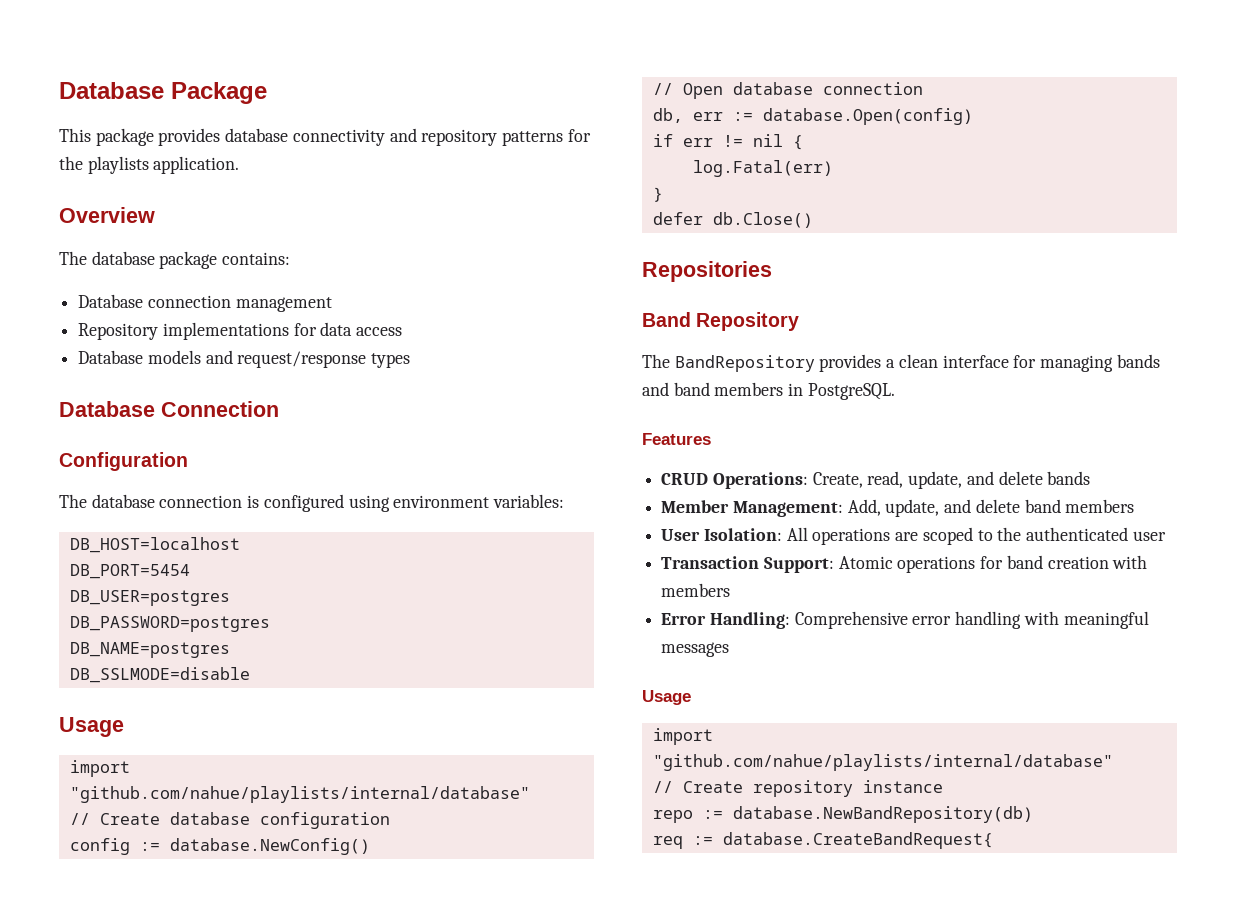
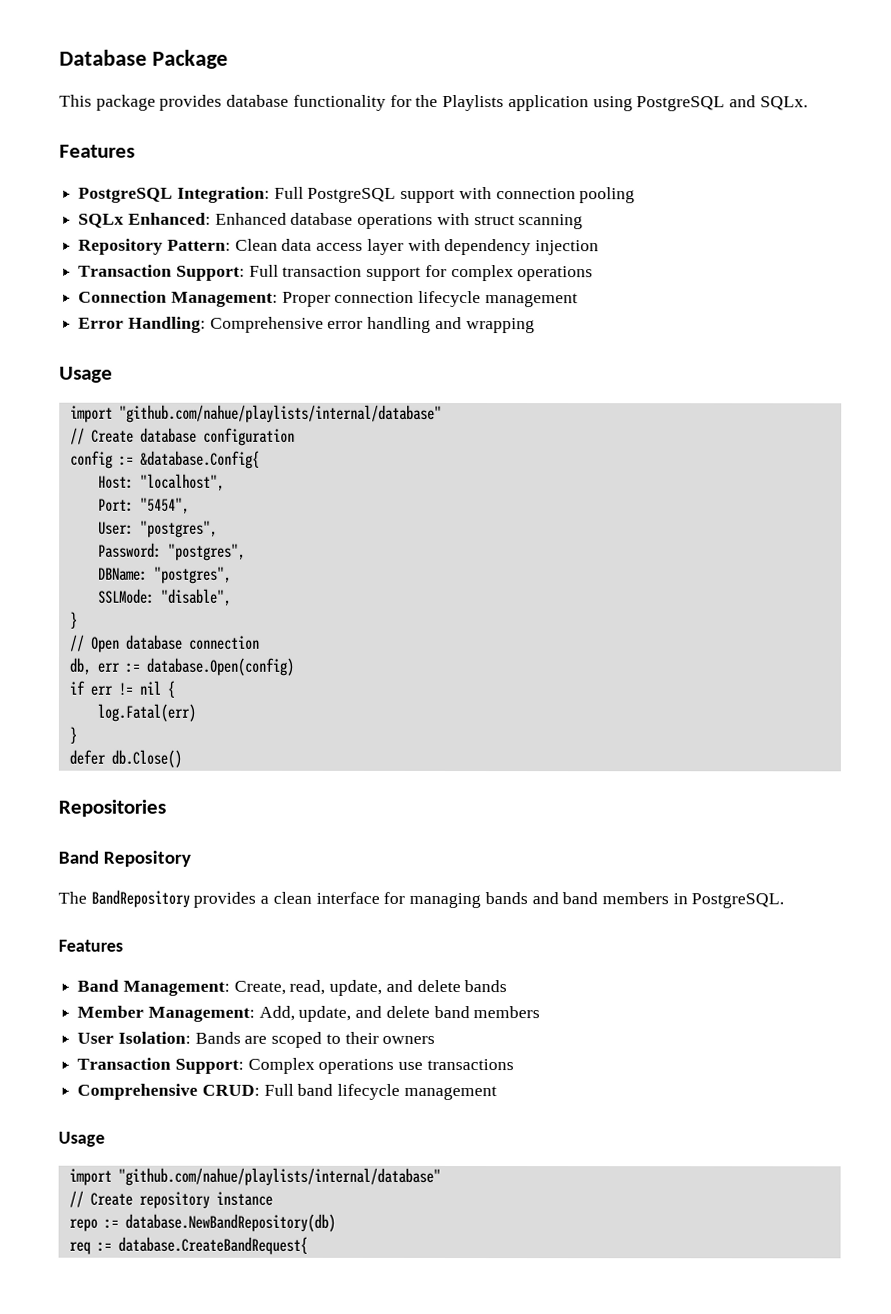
- This package provides database connectivity and repository patterns for the playlists application.
- Overview
- The database package contains:
- Database connection management
- Repository implementations for data access
- Database models and request/response types
- Database Connection
- Configuration
- The database connection is configured using environment variables:
- DB_HOST=localhost
- DB_PORT=5454
- DB_USER=postgres
- DB_PASSWORD=postgres
- DB_NAME=postgres
- DB_SSLMODE=disable
+ This package provides database functionality for the Playlists application using PostgreSQL and SQLx.
+ Features
+ PostgreSQL Integration: Full PostgreSQL support with connection pooling
+ SQLx Enhanced: Enhanced database operations with struct scanning
+ Repository Pattern: Clean data access layer with dependency injection
+ Transaction Support: Full transaction support for complex operations
+ Connection Management: Proper connection lifecycle management
+ Error Handling: Comprehensive error handling and wrapping
- config := database.NewConfig()
+ config := &database.Config{
+ Host: "localhost",
+ Port: "5454",
+ User: "postgres",
+ Password: "postgres",
+ DBName: "postgres",
+ SSLMode: "disable",
+ }
- CRUD Operations: Create, read, update, and delete bands
+ Band Management: Create, read, update, and delete bands
- User Isolation: All operations are scoped to the authenticated user
- Transaction Support: Atomic operations for band creation with members
- Error Handling: Comprehensive error handling with meaningful messages
+ User Isolation: Bands are scoped to their owners
+ Transaction Support: Complex operations use transactions
+ Comprehensive CRUD: Full band lifecycle management

